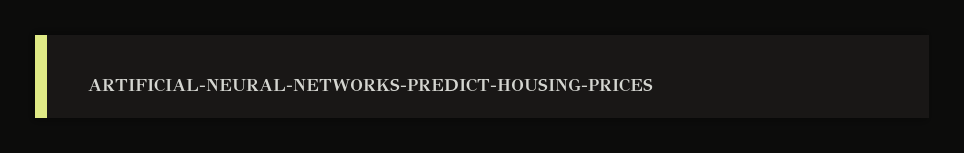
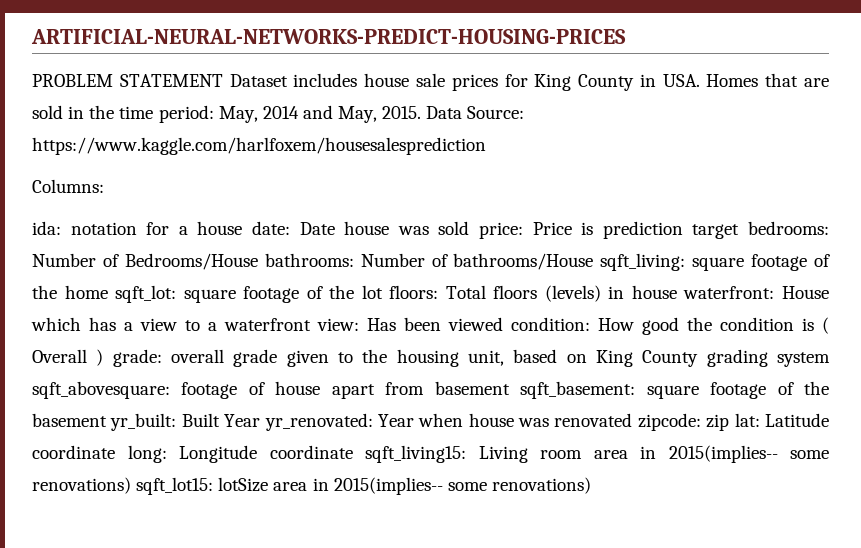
+ PROBLEM STATEMENT Dataset includes house sale prices for King County in USA. Homes that are sold in the time period: May, 2014 and May, 2015. Data Source: https://www.kaggle.com/harlfoxem/housesalesprediction
+ Columns:
+ ida: notation for a house date: Date house was sold price: Price is prediction target bedrooms: Number of Bedrooms/House bathrooms: Number of bathrooms/House sqft_living: square footage of the home sqft_lot: square footage of the lot floors: Total floors (levels) in house waterfront: House which has a view to a waterfront view: Has been viewed condition: How good the condition is ( Overall ) grade: overall grade given to the housing unit, based on King County grading system sqft_abovesquare: footage of house apart from basement sqft_basement: square footage of the basement yr_built: Built Year yr_renovated: Year when house was renovated zipcode: zip lat: Latitude coordinate long: Longitude coordinate sqft_living15: Living room area in 2015(implies-- some renovations) sqft_lot15: lotSize area in 2015(implies-- some renovations)

